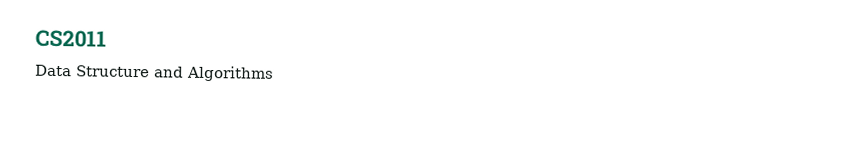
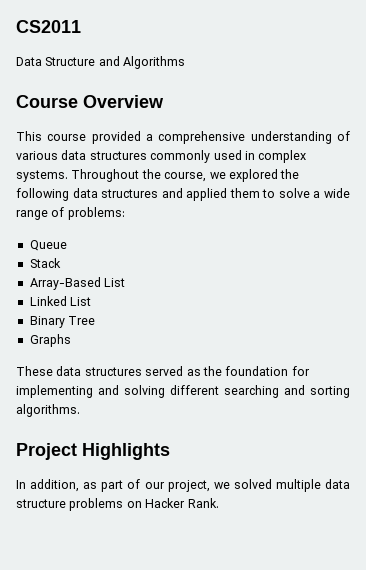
+ Course Overview
+ This course provided a comprehensive understanding of various data structures commonly used in complex systems. Throughout the course, we explored the following data structures and applied them to solve a wide range of problems:
+ Queue
+ Stack
+ Array-Based List
+ Linked List
+ Binary Tree
+ Graphs
+ These data structures served as the foundation for implementing and solving different searching and sorting algorithms.
+ Project Highlights
+ In addition, as part of our project, we solved multiple data structure problems on Hacker Rank.

